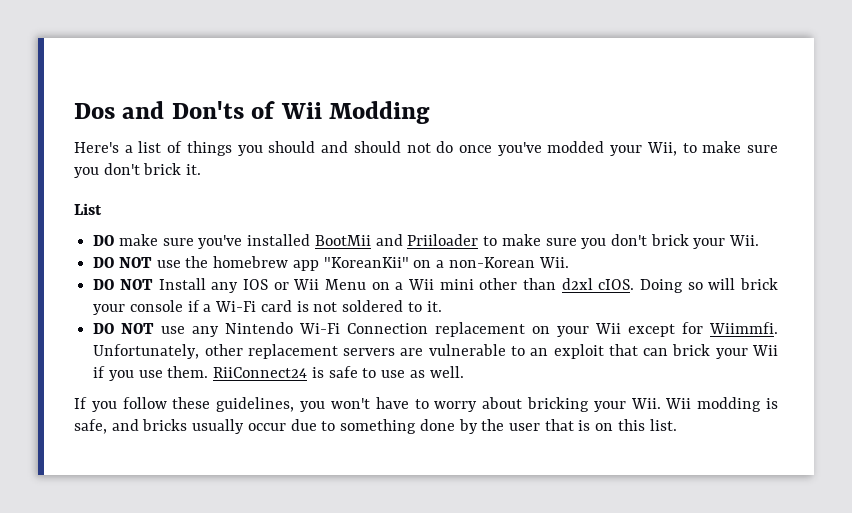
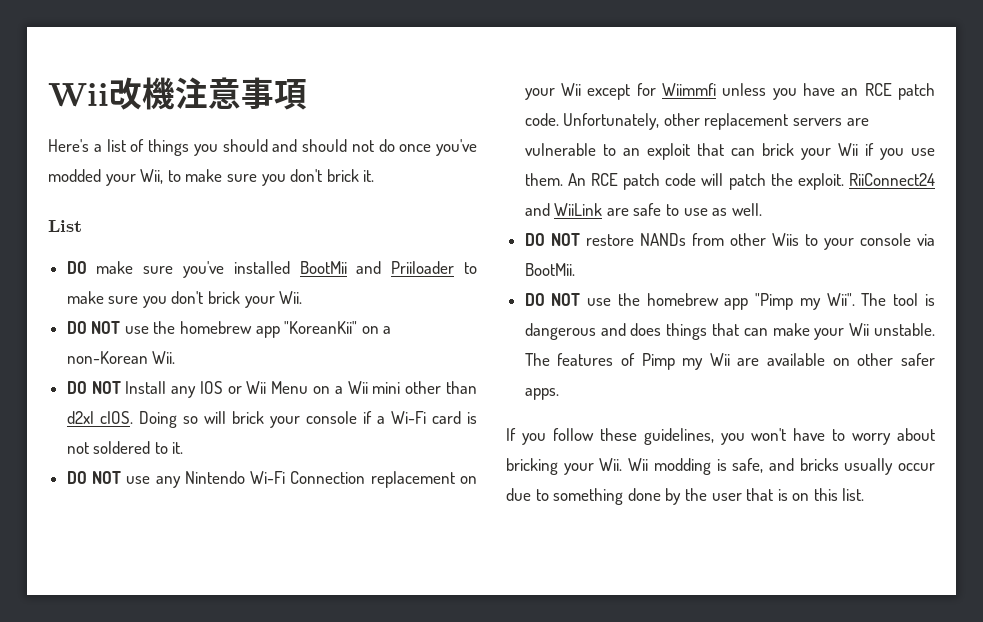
- Dos and Don'ts of Wii Modding
+ Wii改機注意事項
- DO NOT use any Nintendo Wi-Fi Connection replacement on your Wii except for Wiimmfi.
+ DO NOT use any Nintendo Wi-Fi Connection replacement on your Wii except for Wiimmfi unless you have an RCE patch code.
- RiiConnect24 is safe to use as well.
+ An RCE patch code will patch the exploit. RiiConnect24 and WiiLink are safe to use as well.
+ DO NOT restore NANDs from other Wiis to your console via BootMii.
+ DO NOT use the homebrew app "Pimp my Wii". The tool is dangerous and does things that can make your Wii unstable. The features of Pimp my Wii are available on other safer apps.

